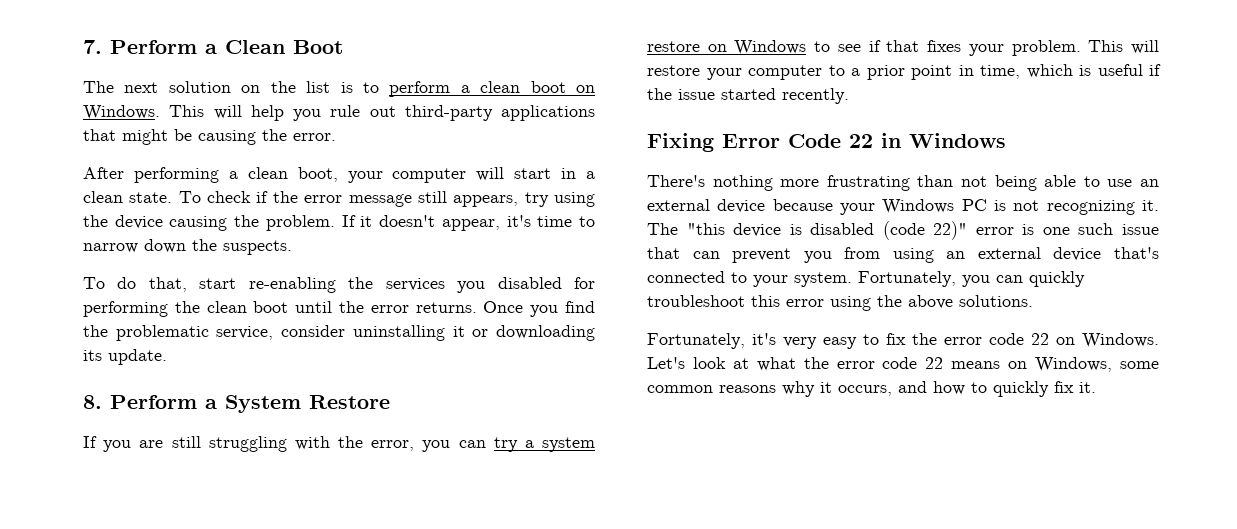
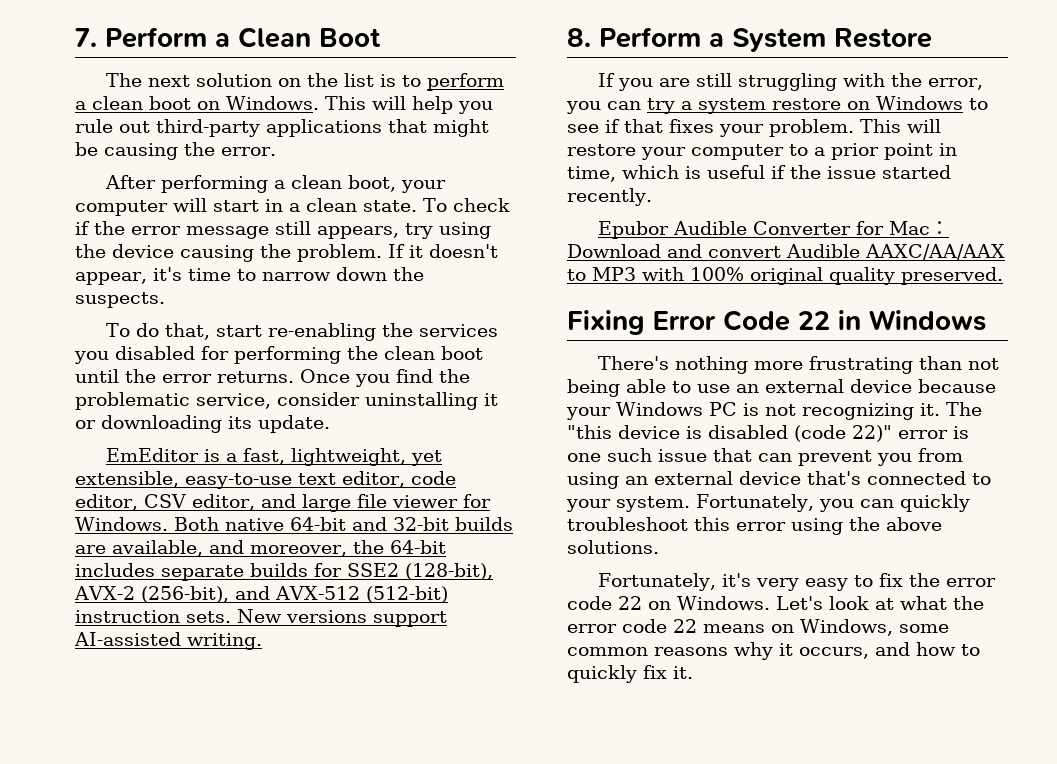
+ EmEditor is a fast, lightweight, yet extensible, easy-to-use text editor, code editor, CSV editor, and large file viewer for Windows. Both native 64-bit and 32-bit builds are available, and moreover, the 64-bit includes separate builds for SSE2 (128-bit), AVX-2 (256-bit), and AVX-512 (512-bit) instruction sets. New versions support AI-assisted writing.
+ Epubor Audible Converter for Mac：Download and convert Audible AAXC/AA/AAX to MP3 with 100% original quality preserved.

